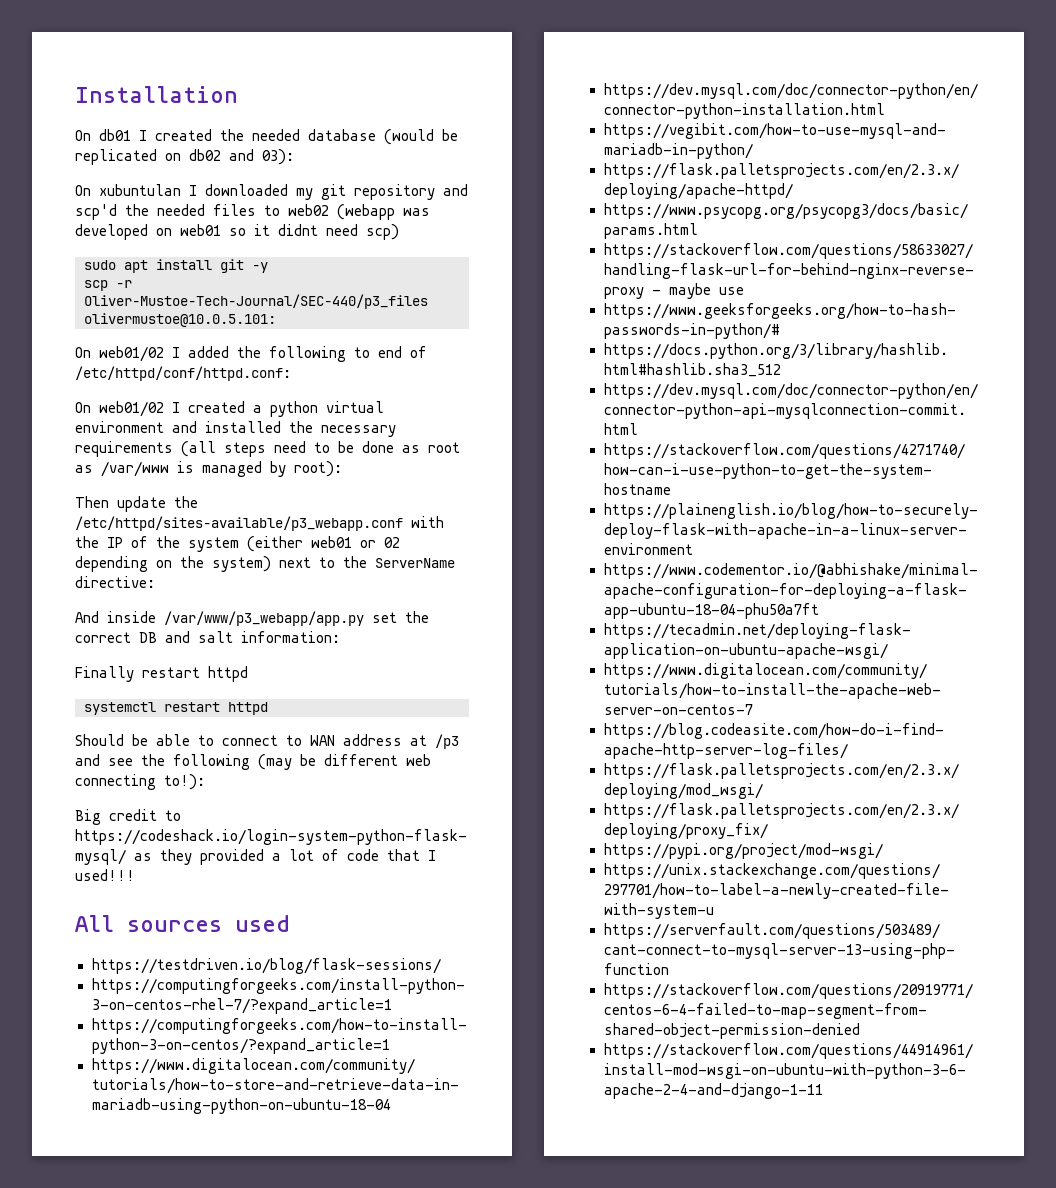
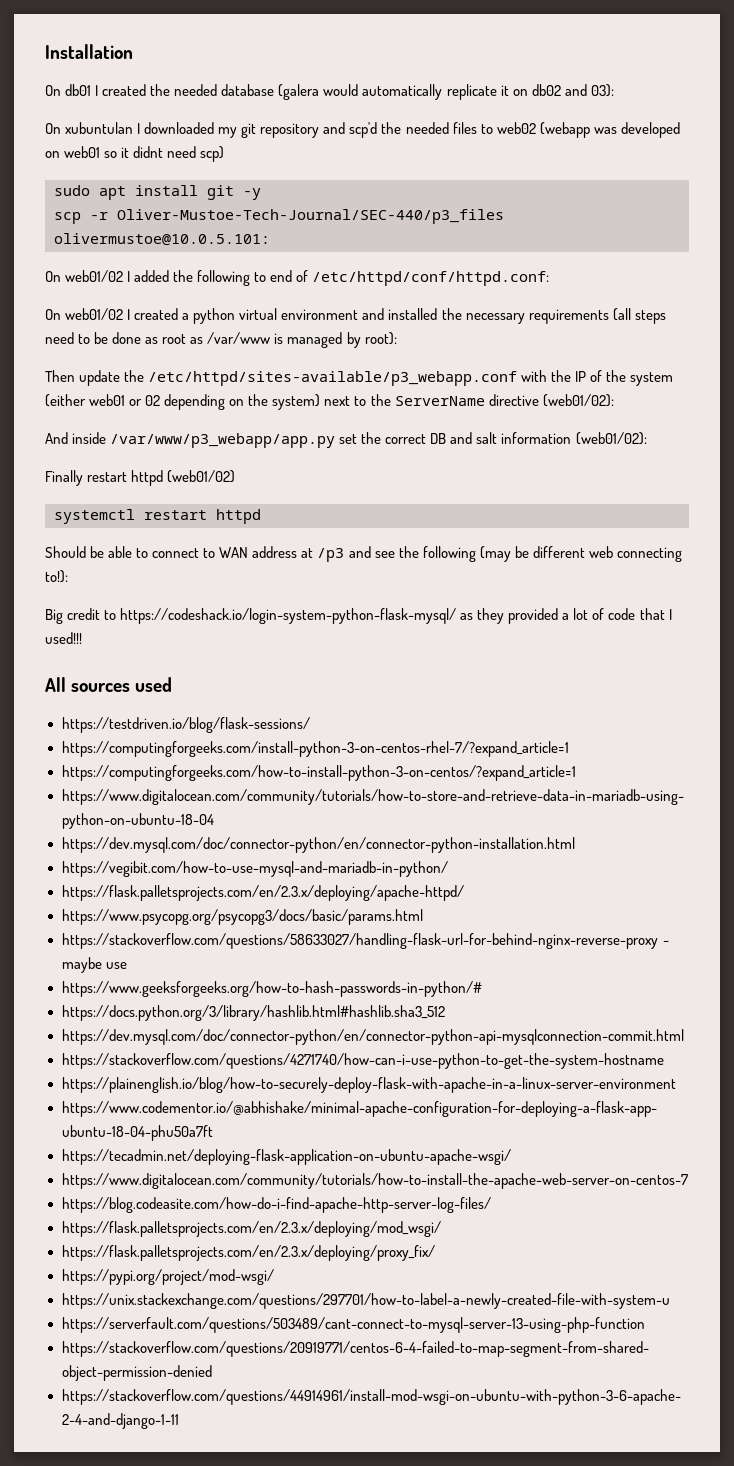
- On db01 I created the needed database (would be replicated on db02 and 03):
+ On db01 I created the needed database (galera would automatically replicate it on db02 and 03):
- Then update the /etc/httpd/sites-available/p3_webapp.conf with the IP of the system (either web01 or 02 depending on the system) next to the ServerName directive:
+ Then update the /etc/httpd/sites-available/p3_webapp.conf with the IP of the system (either web01 or 02 depending on the system) next to the ServerName directive (web01/02):
- And inside /var/www/p3_webapp/app.py set the correct DB and salt information:
+ And inside /var/www/p3_webapp/app.py set the correct DB and salt information (web01/02):
- Finally restart httpd
+ Finally restart httpd (web01/02)

